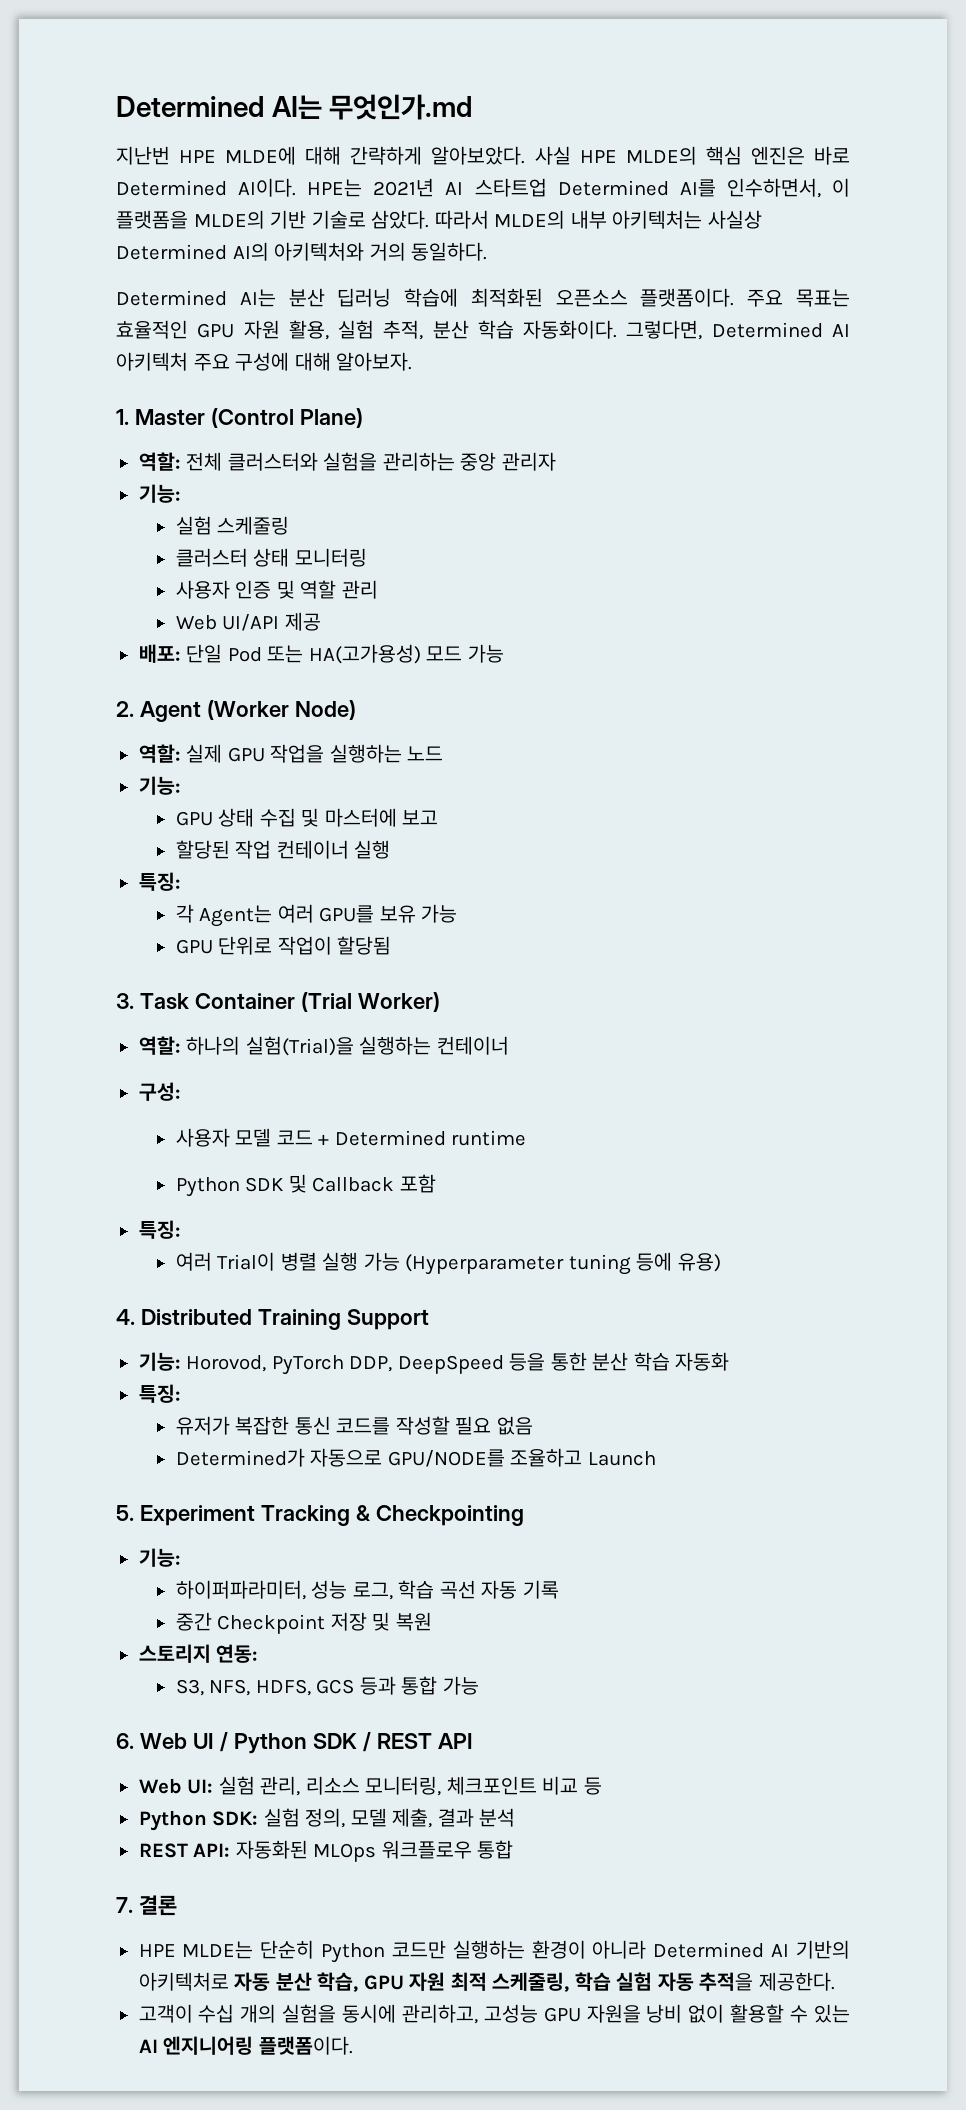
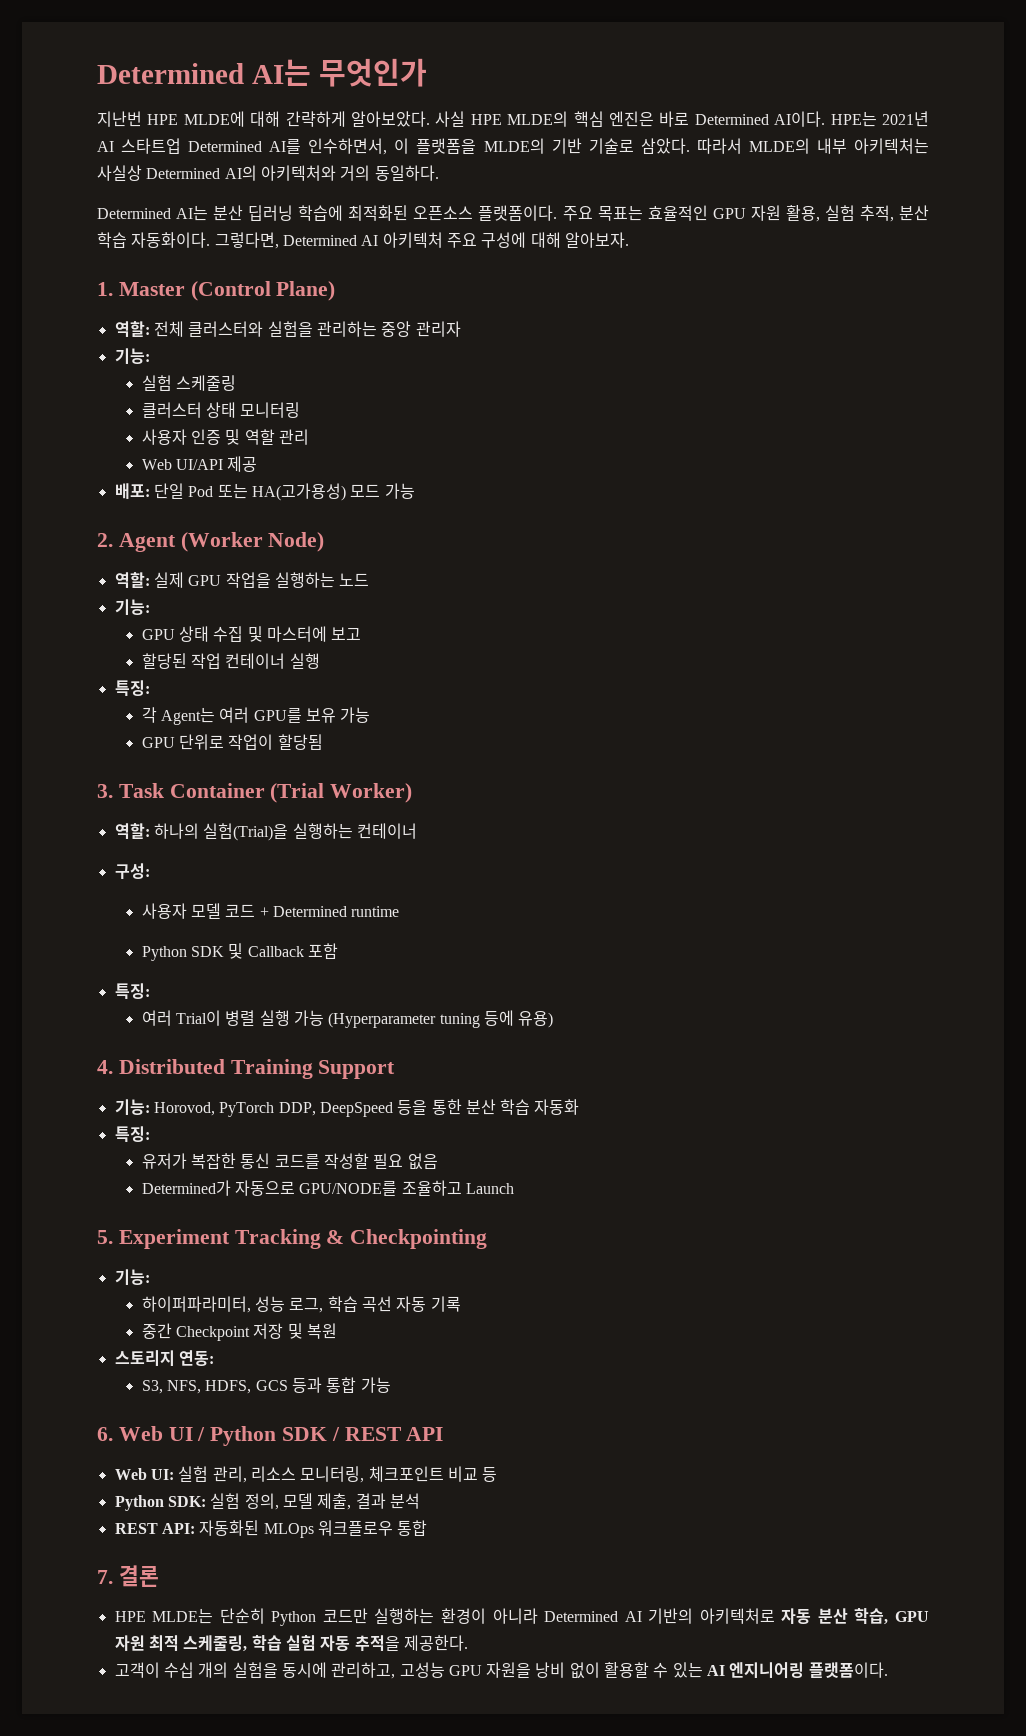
- Determined AI는 무엇인가.md
+ Determined AI는 무엇인가

